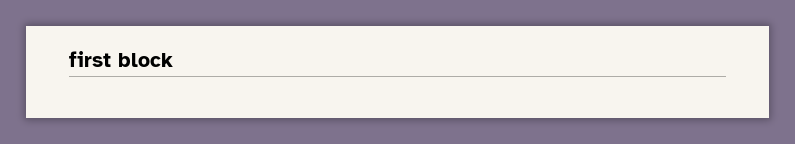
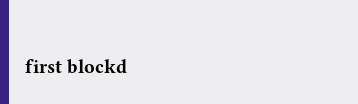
- first block
+ first blockd

